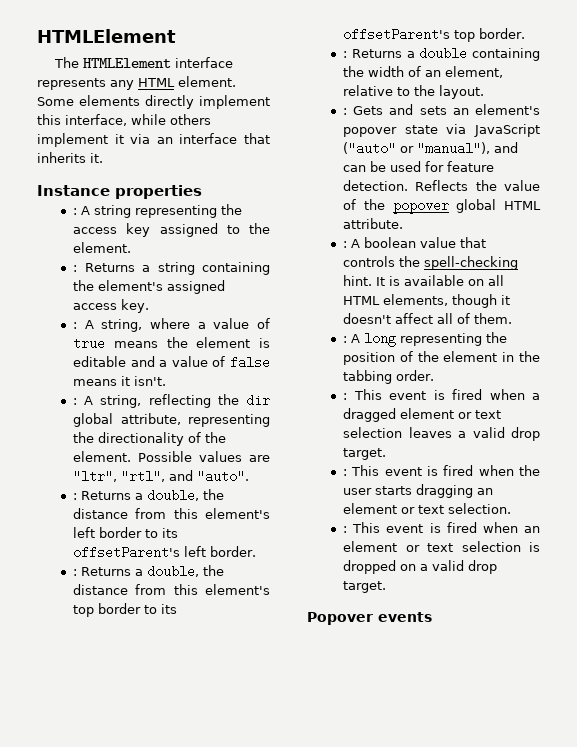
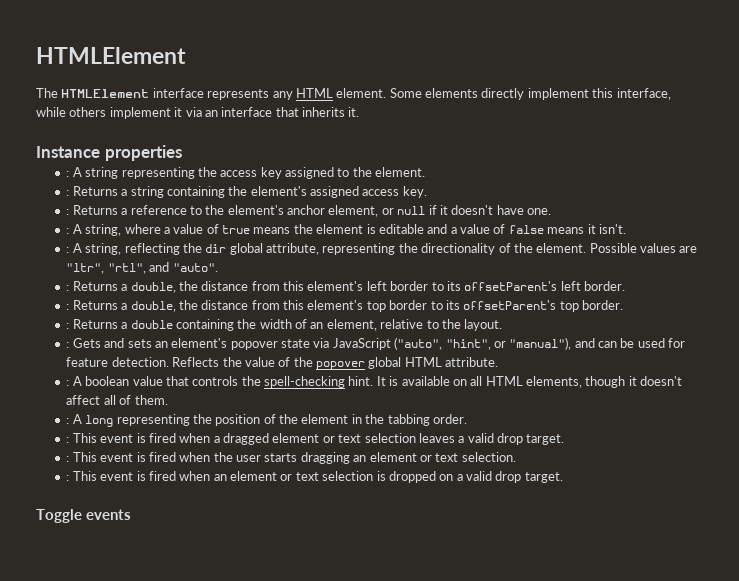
+ : Returns a reference to the element's anchor element, or null if it doesn't have one.
- : Gets and sets an element's popover state via JavaScript ("auto" or "manual"), and can be used for feature detection.
+ : Gets and sets an element's popover state via JavaScript ("auto", "hint", or "manual"), and can be used for feature detection.
- Popover events
+ Toggle events

